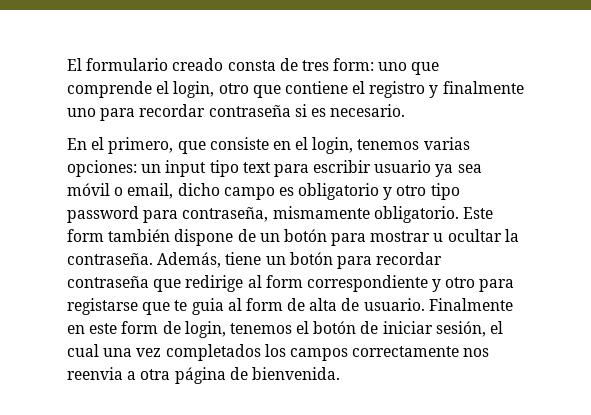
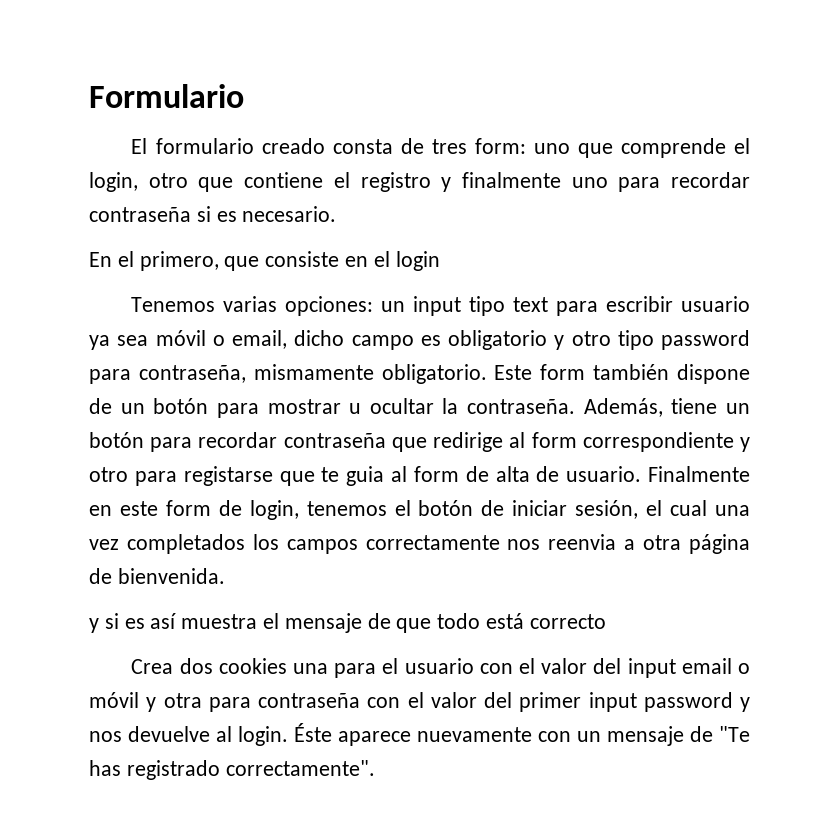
+ Formulario
- En el primero, que consiste en el login, tenemos varias opciones: un input tipo text para escribir usuario ya sea móvil o email, dicho campo es obligatorio y otro tipo password para contraseña, mismamente obligatorio.
+ En el primero, que consiste en el login
+ Tenemos varias opciones: un input tipo text para escribir usuario ya sea móvil o email, dicho campo es obligatorio y otro tipo password para contraseña, mismamente obligatorio.
+ y si es así muestra el mensaje de que todo está correcto
+ Crea dos cookies una para el usuario con el valor del input email o móvil y otra para contraseña con el valor del primer input password y nos devuelve al login. Éste aparece nuevamente con un mensaje de "Te has registrado correctamente".

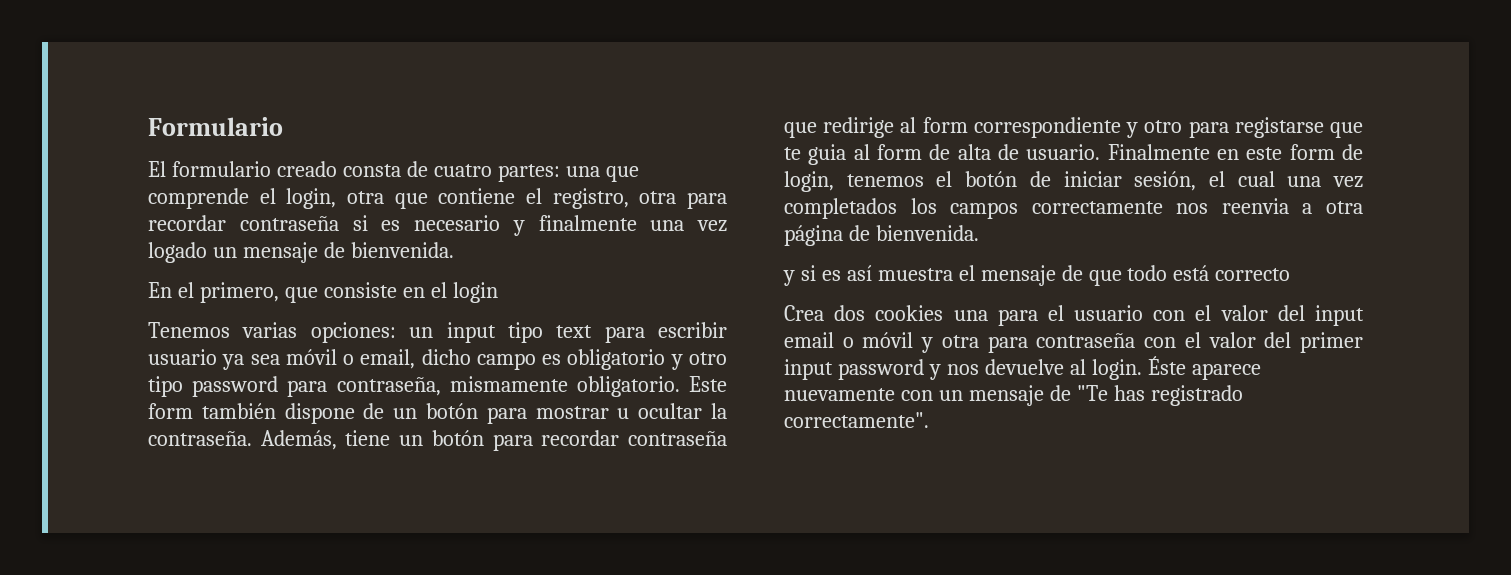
- El formulario creado consta de tres form: uno que comprende el login, otro que contiene el registro y finalmente uno para recordar contraseña si es necesario.
+ El formulario creado consta de cuatro partes: una que comprende el login, otra que contiene el registro, otra para recordar contraseña si es necesario y finalmente una vez logado un mensaje de bienvenida.

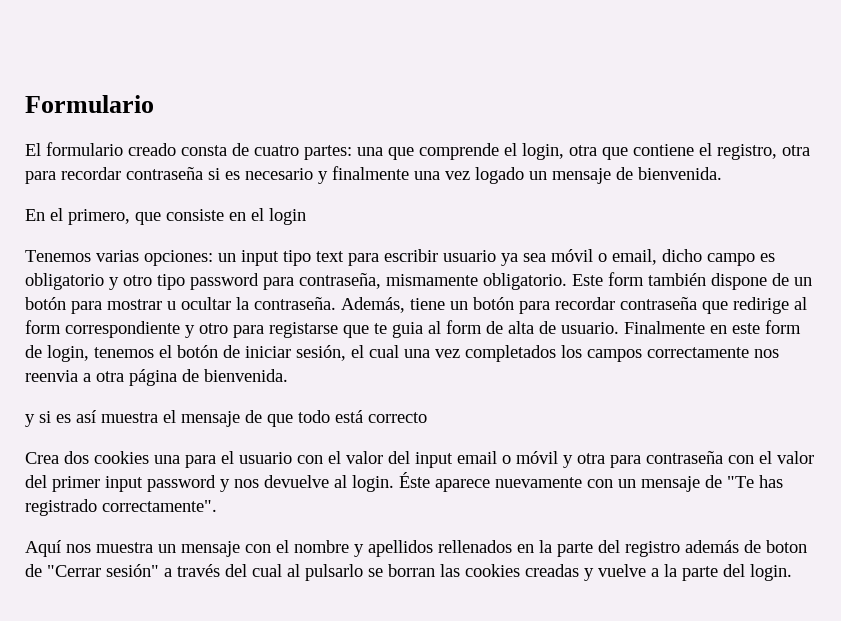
+ Aquí nos muestra un mensaje con el nombre y apellidos rellenados en la parte del registro además de boton de "Cerrar sesión" a través del cual al pulsarlo se borran las cookies creadas y vuelve a la parte del login.

